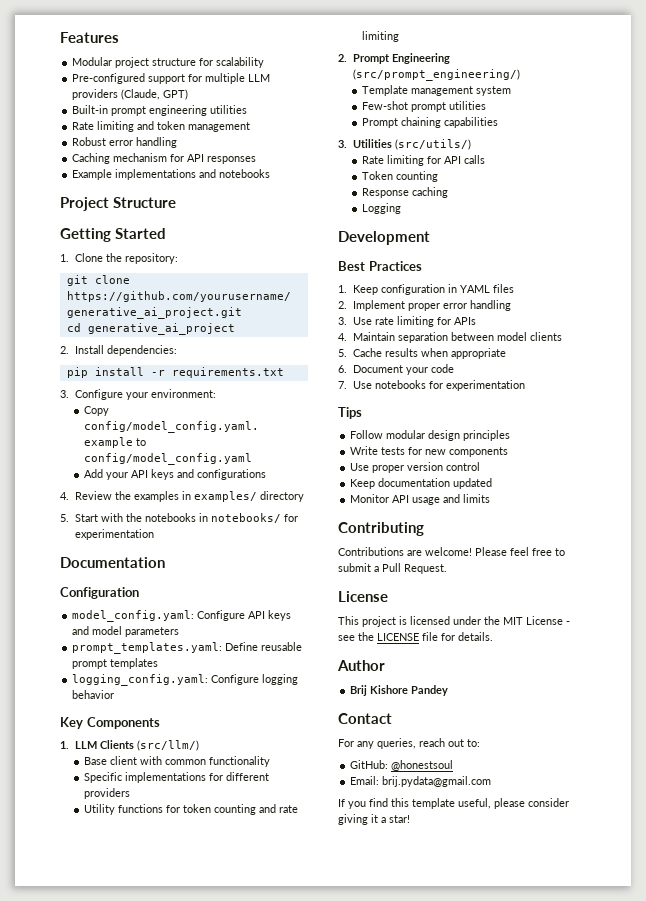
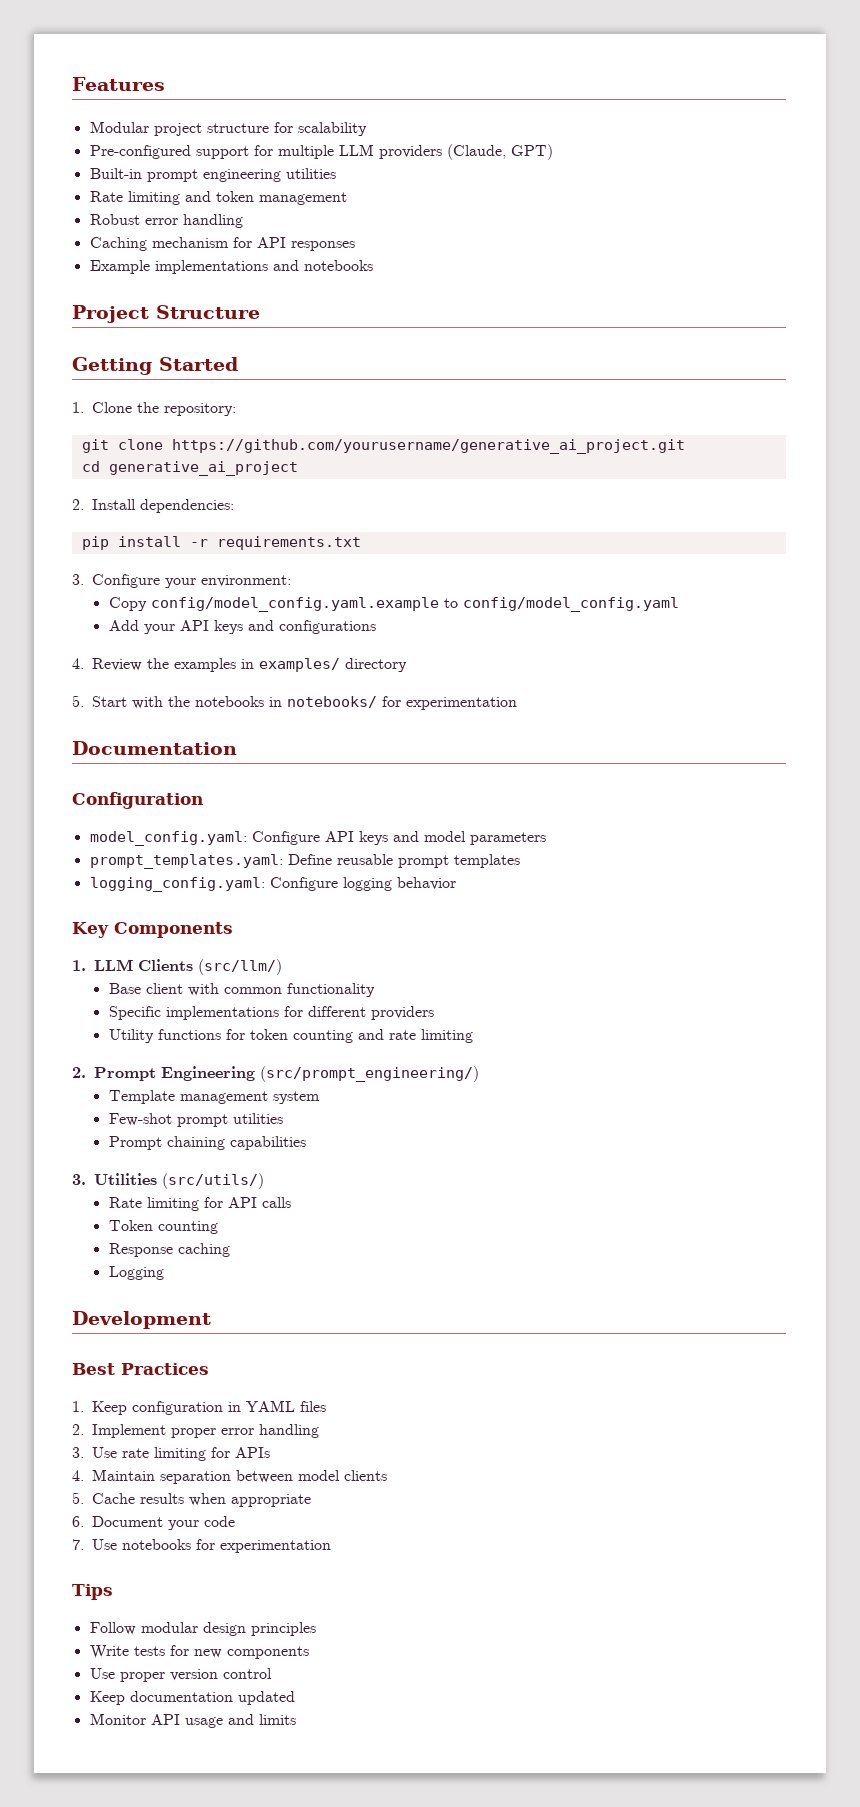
- Contributing
- Contributions are welcome! Please feel free to submit a Pull Request.
- License
- This project is licensed under the MIT License - see the LICENSE file for details.
- Author
- Brij Kishore Pandey
- Contact
- For any queries, reach out to:
- GitHub: @honestsoul
- Email: brij.pydata@gmail.com
- If you find this template useful, please consider giving it a star!

